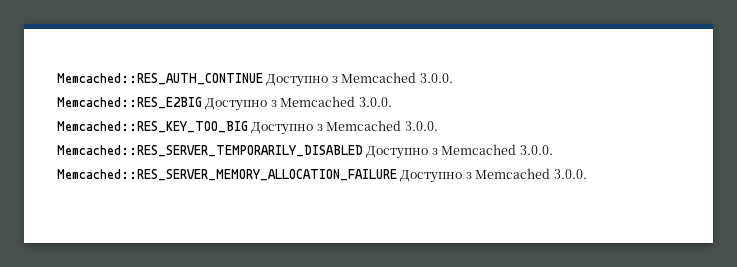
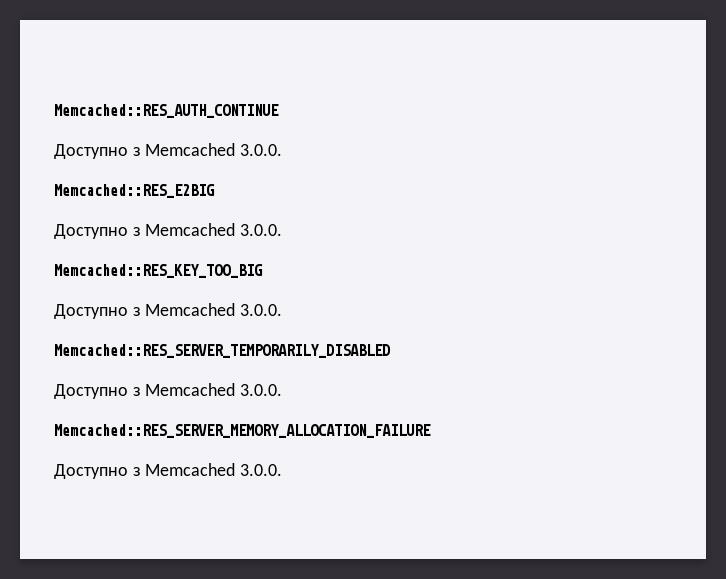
- Memcached::RES_AUTH_CONTINUE Доступно з Memcached 3.0.0.
+ Memcached::RES_AUTH_CONTINUE
+ Доступно з Memcached 3.0.0.
- Memcached::RES_E2BIG Доступно з Memcached 3.0.0.
+ Memcached::RES_E2BIG
+ Доступно з Memcached 3.0.0.
- Memcached::RES_KEY_TOO_BIG Доступно з Memcached 3.0.0.
+ Memcached::RES_KEY_TOO_BIG
+ Доступно з Memcached 3.0.0.
- Memcached::RES_SERVER_TEMPORARILY_DISABLED Доступно з Memcached 3.0.0.
+ Memcached::RES_SERVER_TEMPORARILY_DISABLED
+ Доступно з Memcached 3.0.0.
- Memcached::RES_SERVER_MEMORY_ALLOCATION_FAILURE Доступно з Memcached 3.0.0.
+ Memcached::RES_SERVER_MEMORY_ALLOCATION_FAILURE
+ Доступно з Memcached 3.0.0.

